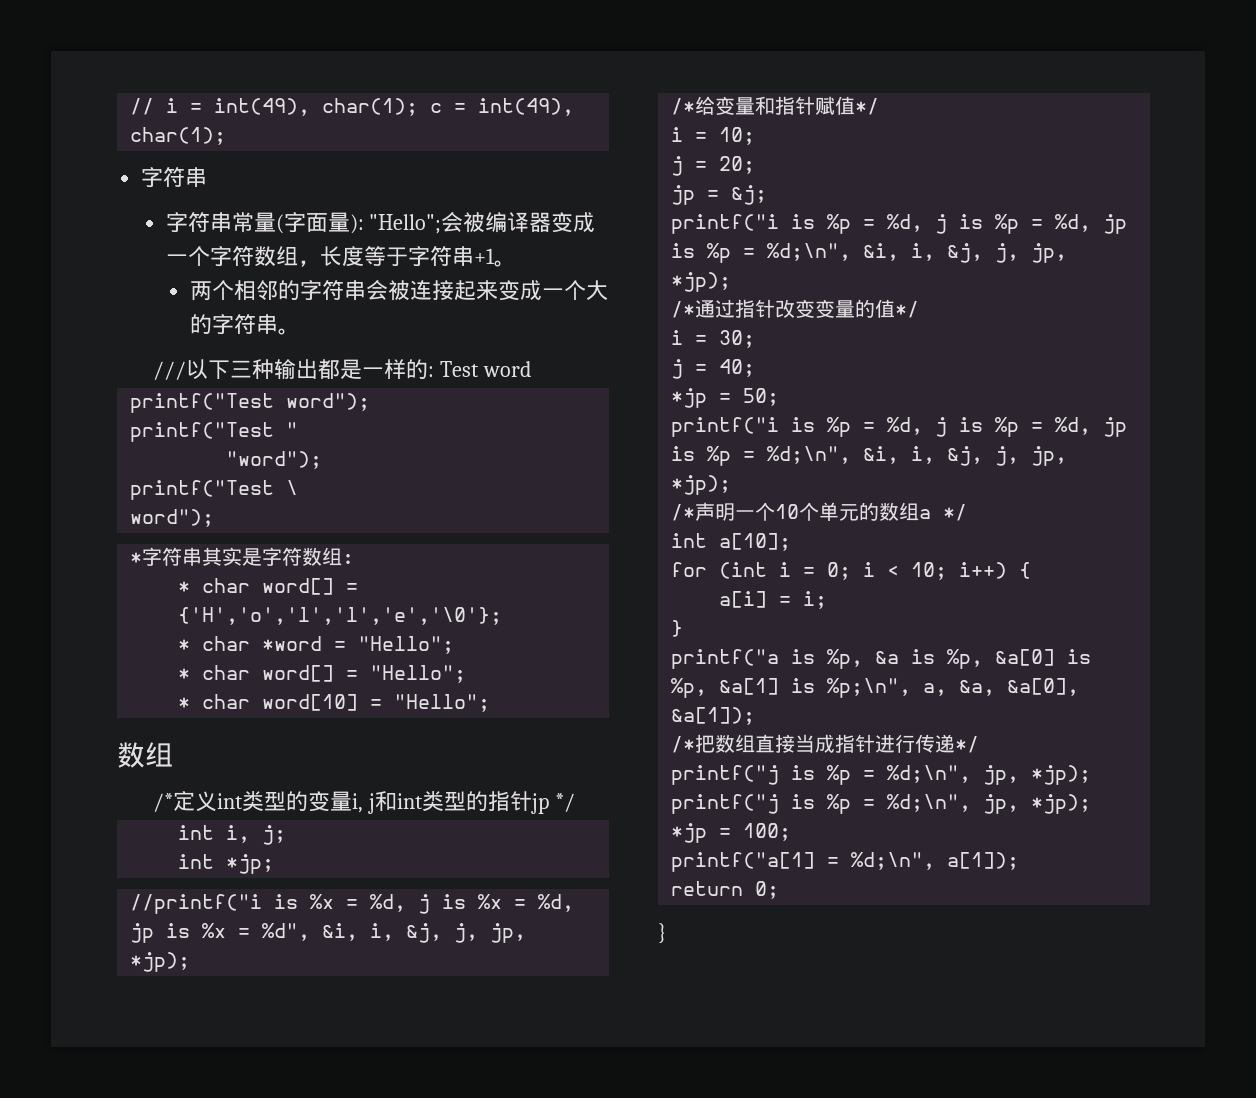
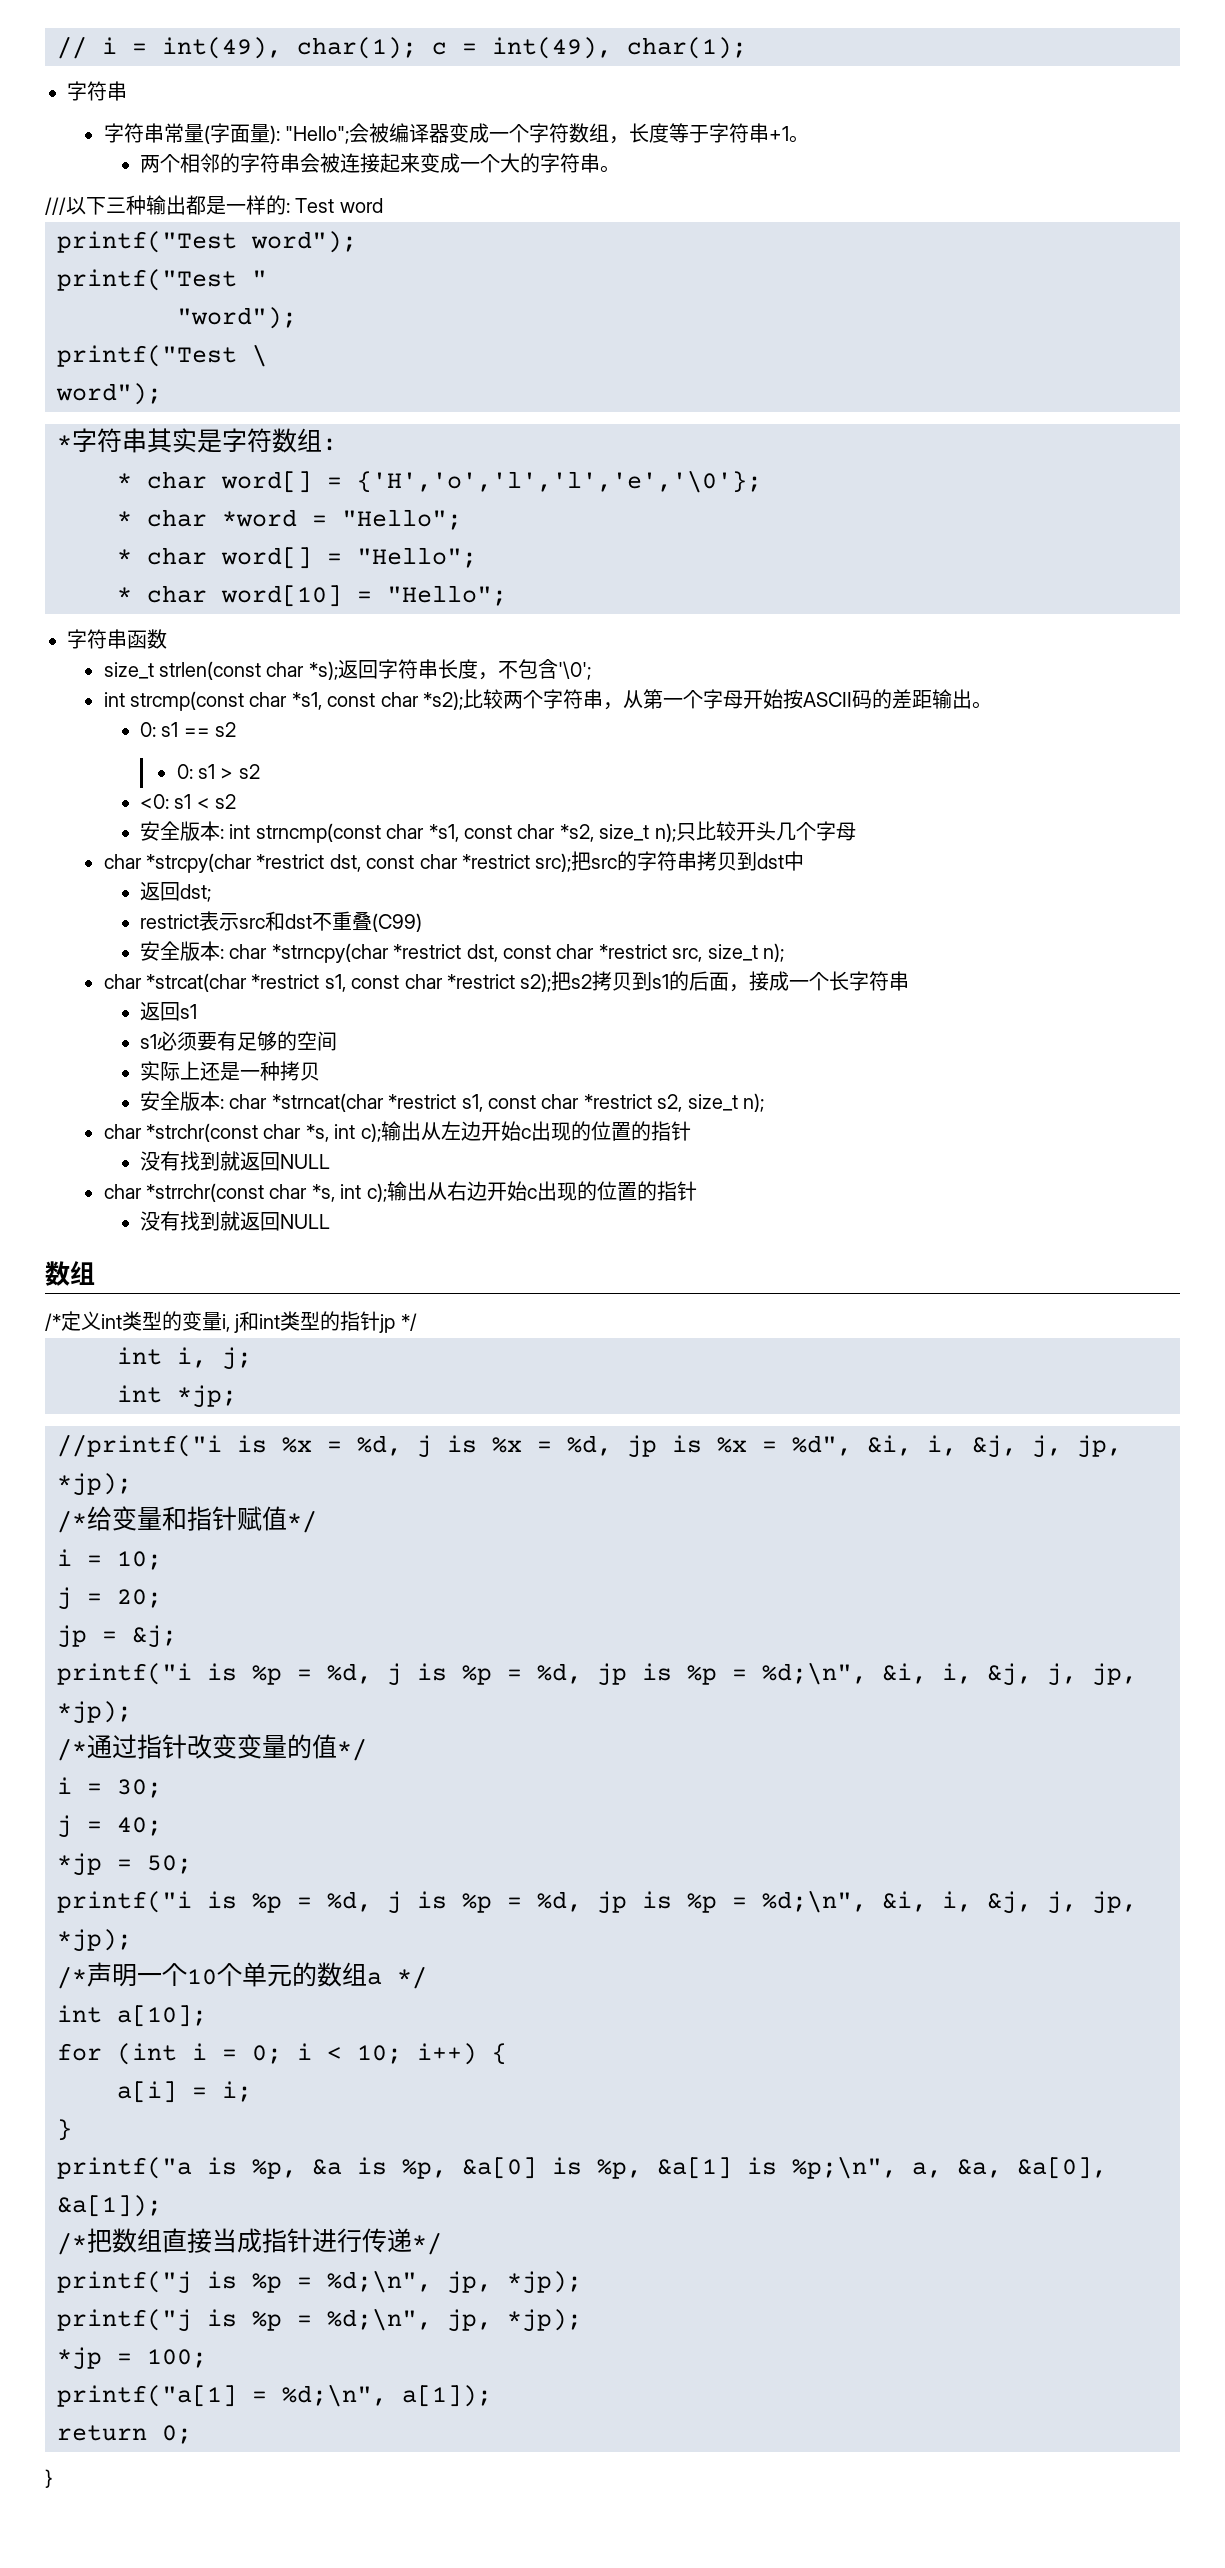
+ 字符串函数
+ size_t strlen(const char *s);返回字符串长度，不包含'\0';
+ int strcmp(const char *s1, const char *s2);比较两个字符串，从第一个字母开始按ASCII码的差距输出。
+ 0: s1 == s2
+ 0: s1 > s2
+ <0: s1 < s2
+ 安全版本: int strncmp(const char *s1, const char *s2, size_t n);只比较开头几个字母
+ char *strcpy(char *restrict dst, const char *restrict src);把src的字符串拷贝到dst中
+ 返回dst;
+ restrict表示src和dst不重叠(C99)
+ 安全版本: char *strncpy(char *restrict dst, const char *restrict src, size_t n);
+ char *strcat(char *restrict s1, const char *restrict s2);把s2拷贝到s1的后面，接成一个长字符串
+ 返回s1
+ s1必须要有足够的空间
+ 实际上还是一种拷贝
+ 安全版本: char *strncat(char *restrict s1, const char *restrict s2, size_t n);
+ char *strchr(const char *s, int c);输出从左边开始c出现的位置的指针
+ 没有找到就返回NULL
+ char *strrchr(const char *s, int c);输出从右边开始c出现的位置的指针
+ 没有找到就返回NULL

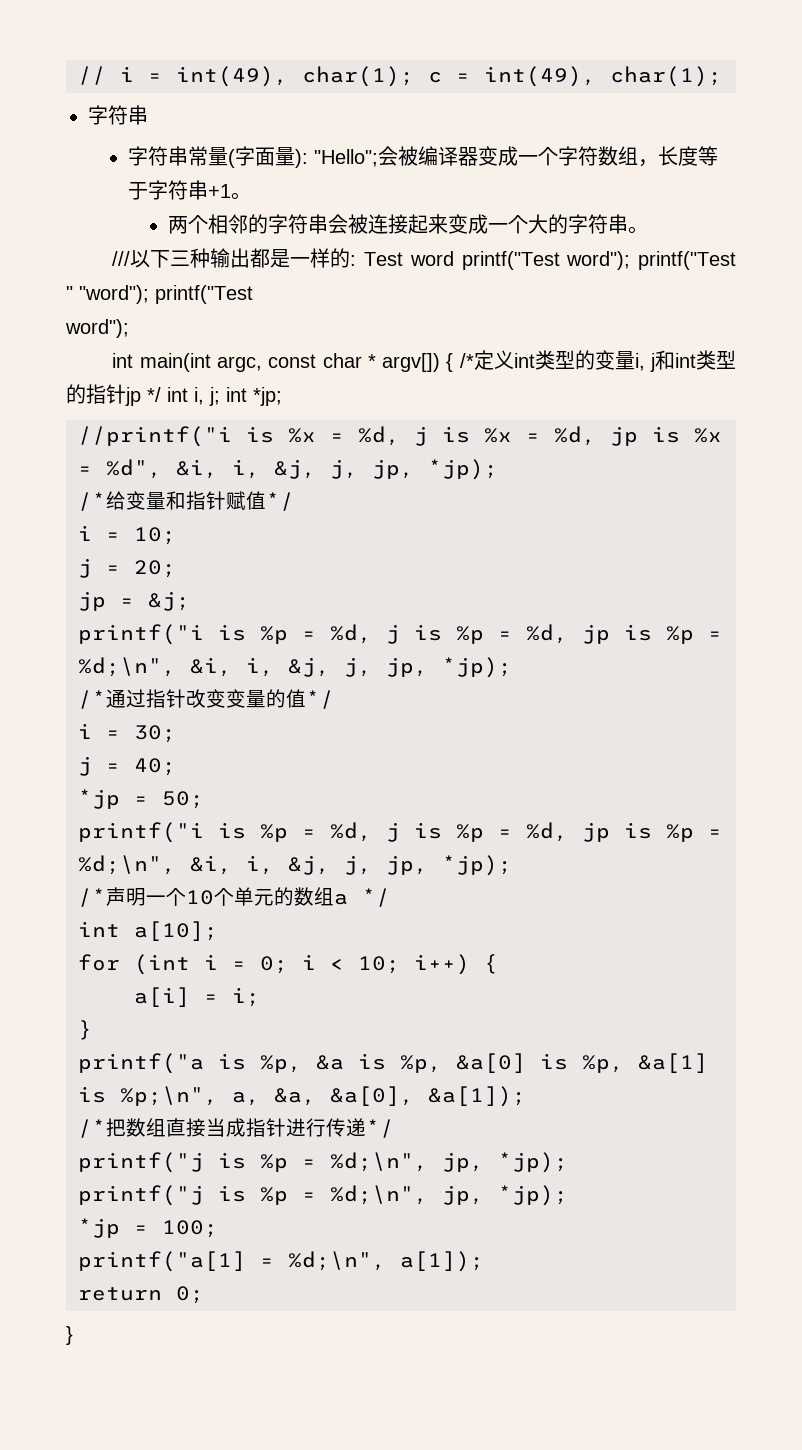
- ///以下三种输出都是一样的: Test word
- printf("Test word");
- printf("Test "
- "word");
- printf("Test \
+ ///以下三种输出都是一样的: Test word printf("Test word"); printf("Test " "word"); printf("Test
  word");
- *字符串其实是字符数组:
- * char word[] = {'H','o','l','l','e','\0'};
- * char *word = "Hello";
- * char word[] = "Hello";
- * char word[10] = "Hello";
- 字符串函数
- size_t strlen(const char *s);返回字符串长度，不包含'\0';
- int strcmp(const char *s1, const char *s2);比较两个字符串，从第一个字母开始按ASCII码的差距输出。
- 0: s1 == s2
- 0: s1 > s2
- <0: s1 < s2
- 安全版本: int strncmp(const char *s1, const char *s2, size_t n);只比较开头几个字母
- char *strcpy(char *restrict dst, const char *restrict src);把src的字符串拷贝到dst中
- 返回dst;
- restrict表示src和dst不重叠(C99)
- 安全版本: char *strncpy(char *restrict dst, const char *restrict src, size_t n);
- char *strcat(char *restrict s1, const char *restrict s2);把s2拷贝到s1的后面，接成一个长字符串
- 返回s1
- s1必须要有足够的空间
- 实际上还是一种拷贝
- 安全版本: char *strncat(char *restrict s1, const char *restrict s2, size_t n);
- char *strchr(const char *s, int c);输出从左边开始c出现的位置的指针
- 没有找到就返回NULL
- char *strrchr(const char *s, int c);输出从右边开始c出现的位置的指针
- 没有找到就返回NULL
- 数组
- /*定义int类型的变量i, j和int类型的指针jp */
- int i, j;
- int *jp;
+ int main(int argc, const char * argv[]) { /*定义int类型的变量i, j和int类型的指针jp */ int i, j; int *jp;

